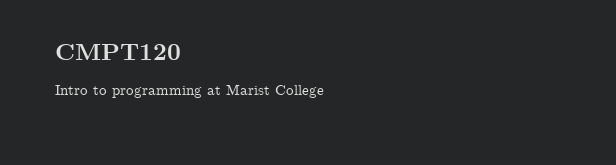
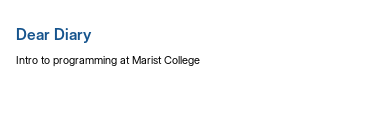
- CMPT120
+ Dear Diary

